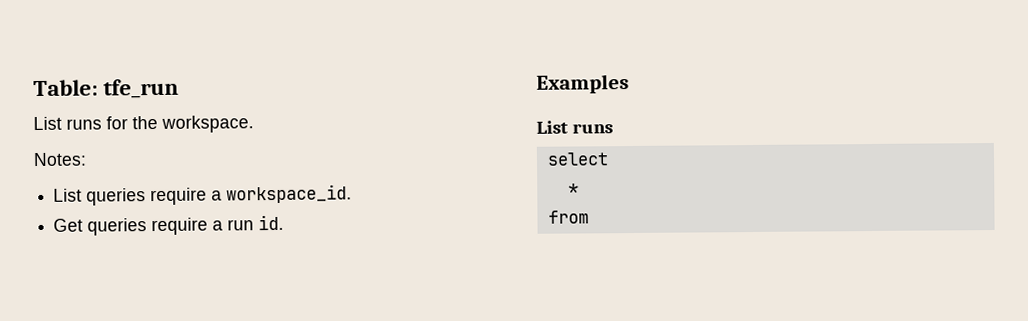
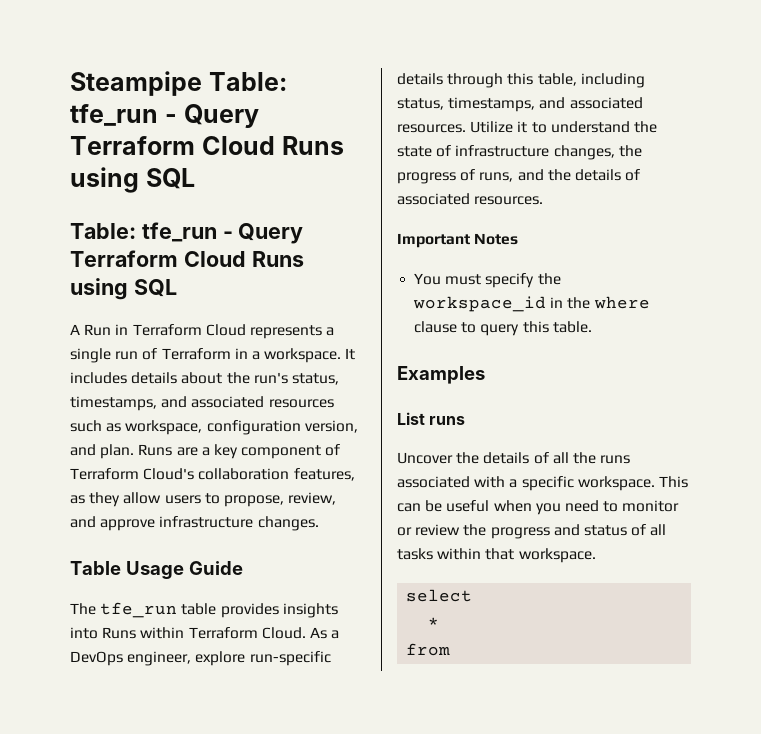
- Table: tfe_run
- List runs for the workspace.
- Notes:
- List queries require a workspace_id.
- Get queries require a run id.
+ Steampipe Table: tfe_run - Query Terraform Cloud Runs using SQL
+ Table: tfe_run - Query Terraform Cloud Runs using SQL
+ A Run in Terraform Cloud represents a single run of Terraform in a workspace. It includes details about the run's status, timestamps, and associated resources such as workspace, configuration version, and plan. Runs are a key component of Terraform Cloud's collaboration features, as they allow users to propose, review, and approve infrastructure changes.
+ Table Usage Guide
+ The tfe_run table provides insights into Runs within Terraform Cloud. As a DevOps engineer, explore run-specific details through this table, including status, timestamps, and associated resources. Utilize it to understand the state of infrastructure changes, the progress of runs, and the details of associated resources.
+ Important Notes
+ You must specify the workspace_id in the where clause to query this table.
  Examples
  List runs
+ Uncover the details of all the runs associated with a specific workspace. This can be useful when you need to monitor or review the progress and status of all tasks within that workspace.

